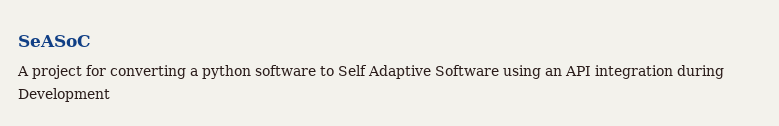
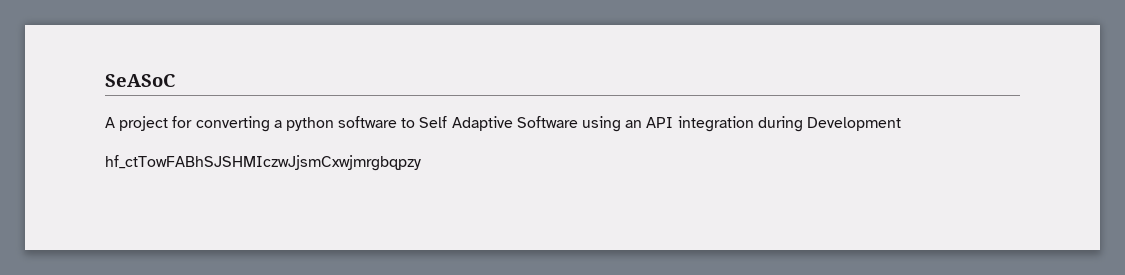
+ 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

